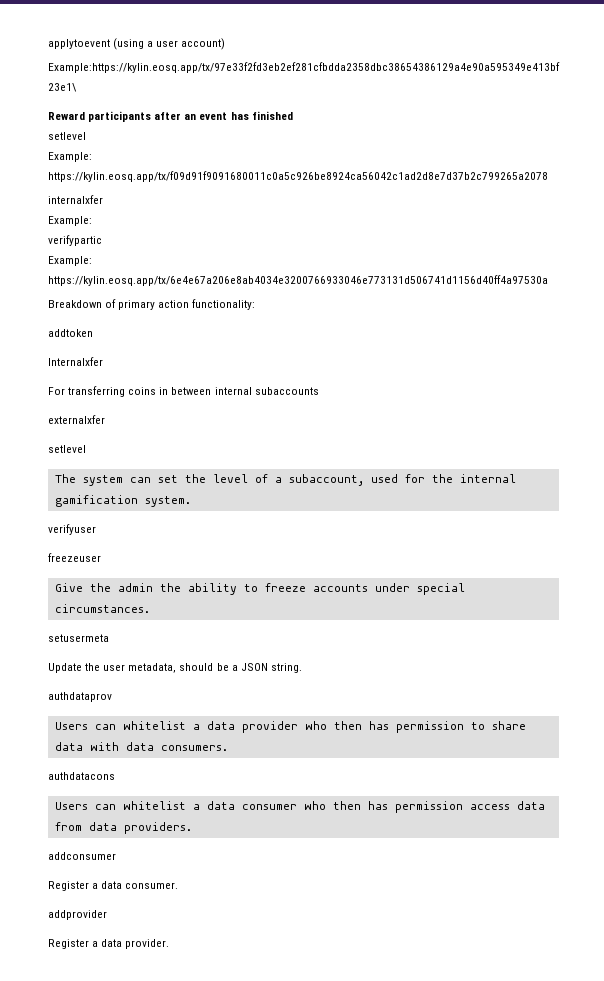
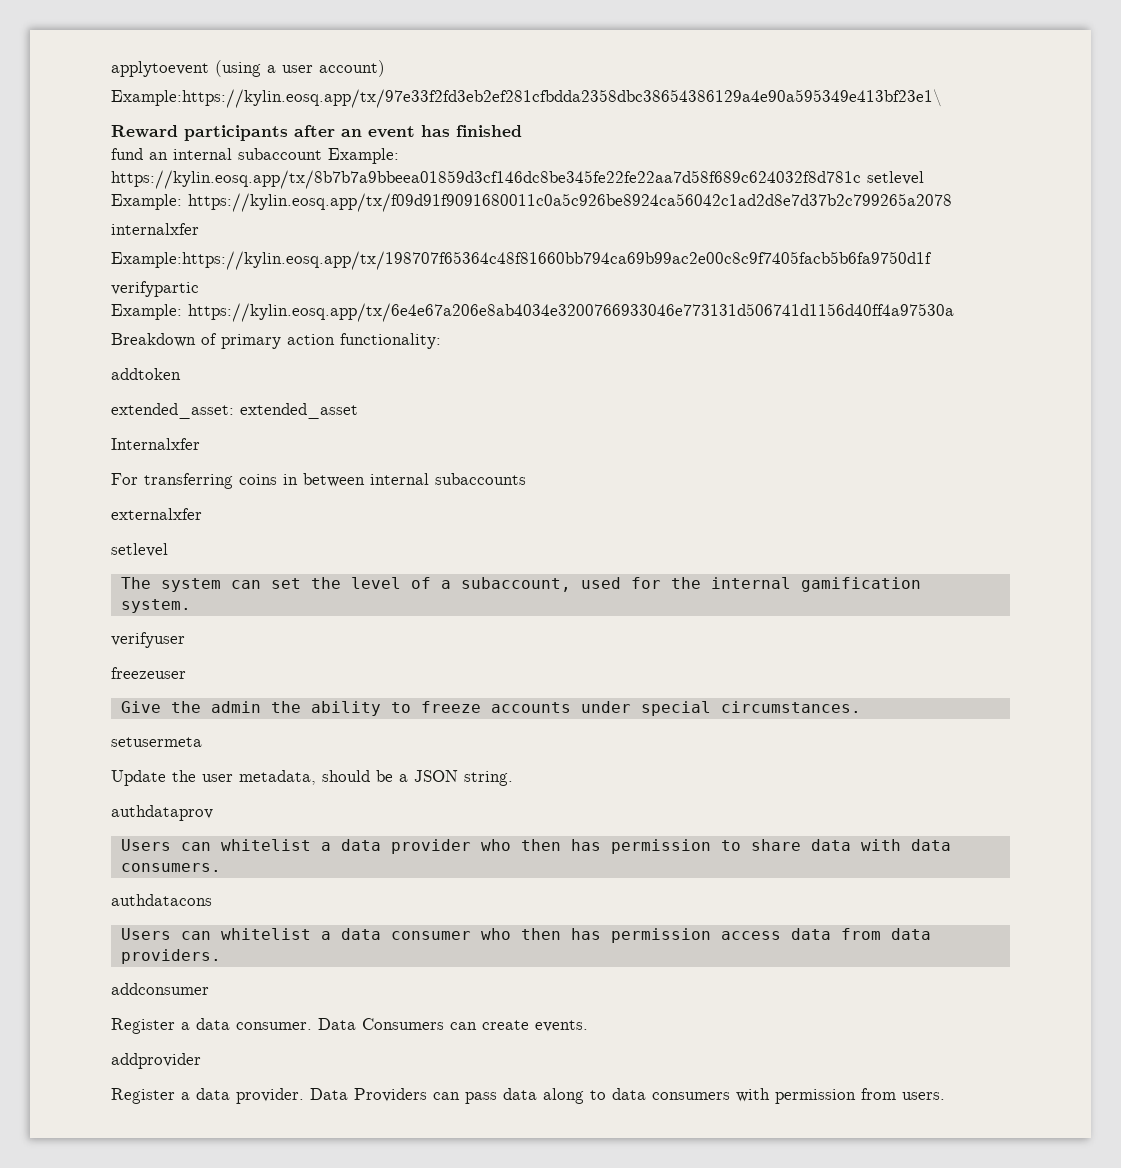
  Reward participants after an event has finished
- setlevel
+ fund an internal subaccount Example: https://kylin.eosq.app/tx/8b7b7a9bbeea01859d3cf146dc8be345fe22fe22aa7d58f689c624032f8d781c setlevel
  internalxfer
- Example:
+ Example:https://kylin.eosq.app/tx/198707f65364c48f81660bb794ca69b99ac2e00c8c9f7405facb5b6fa9750d1f
+ extended_asset: extended_asset
+ Data Consumers can create events.
+ Data Providers can pass data along to data consumers with permission from users.

